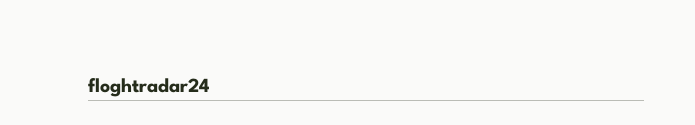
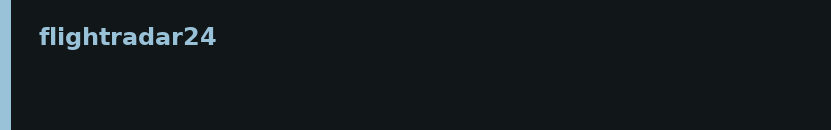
- floghtradar24
+ flightradar24

